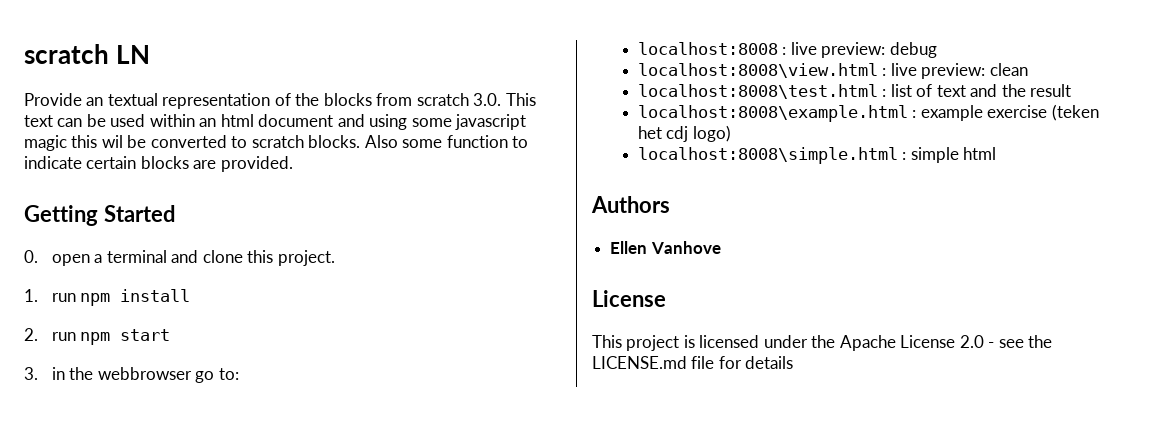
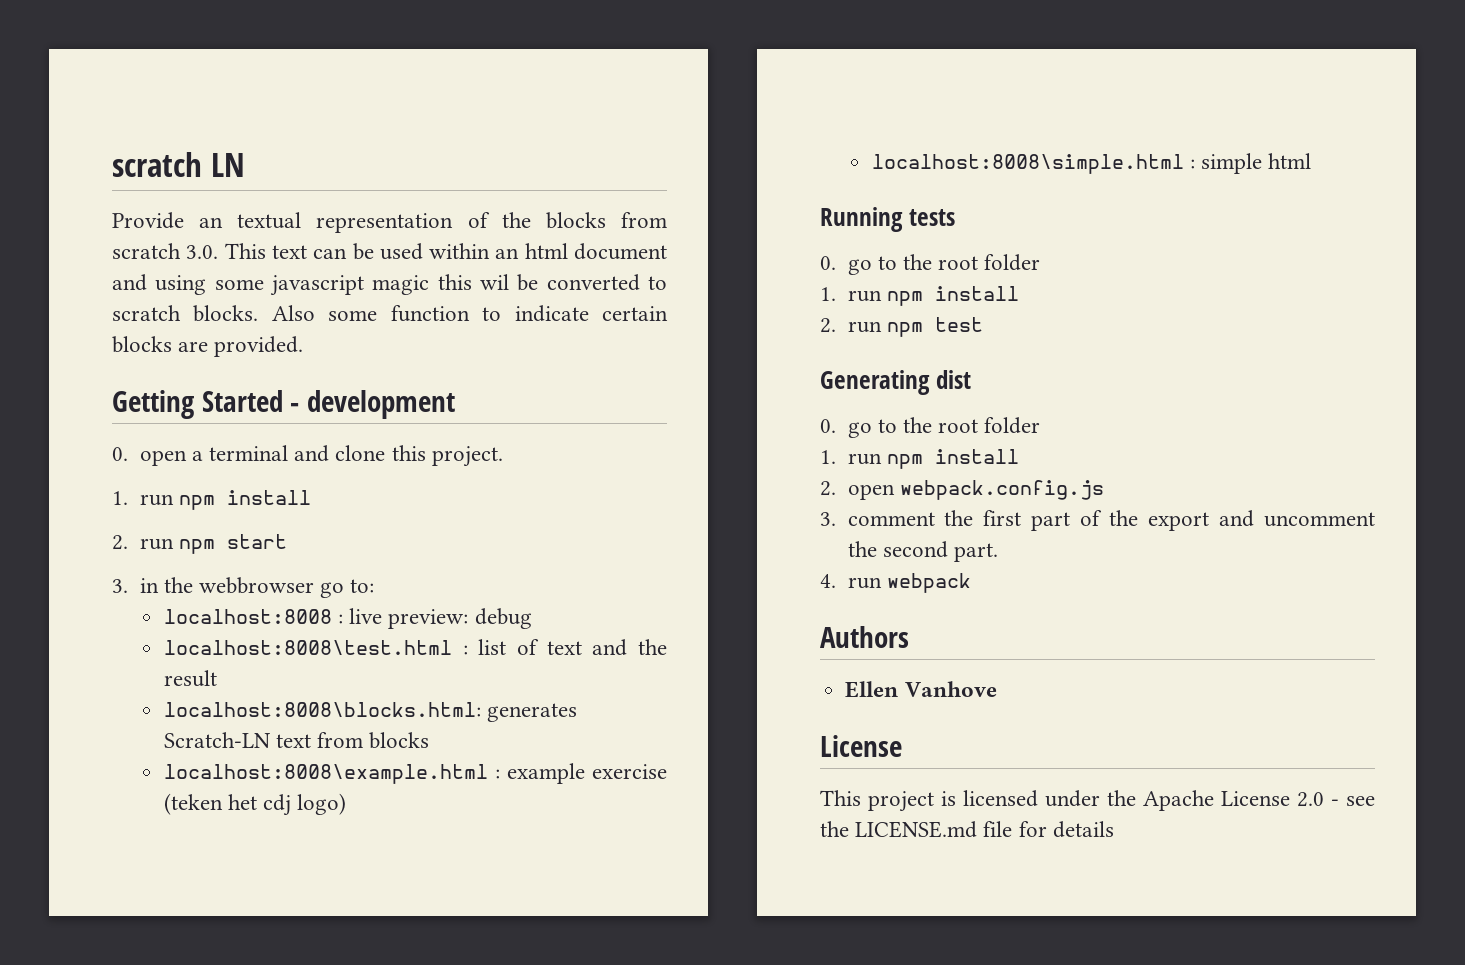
- Getting Started
+ Getting Started - development
- localhost:8008\view.html : live preview: clean
+ localhost:8008\blocks.html: generates Scratch-LN text from blocks
+ Running tests
+ 0. go to the root folder
+ 1. run npm install
+ 2. run npm test
+ Generating dist
+ 0. go to the root folder
+ 1. run npm install
+ 2. open webpack.config.js
+ 3. comment the first part of the export and uncomment the second part.
+ 4. run webpack

